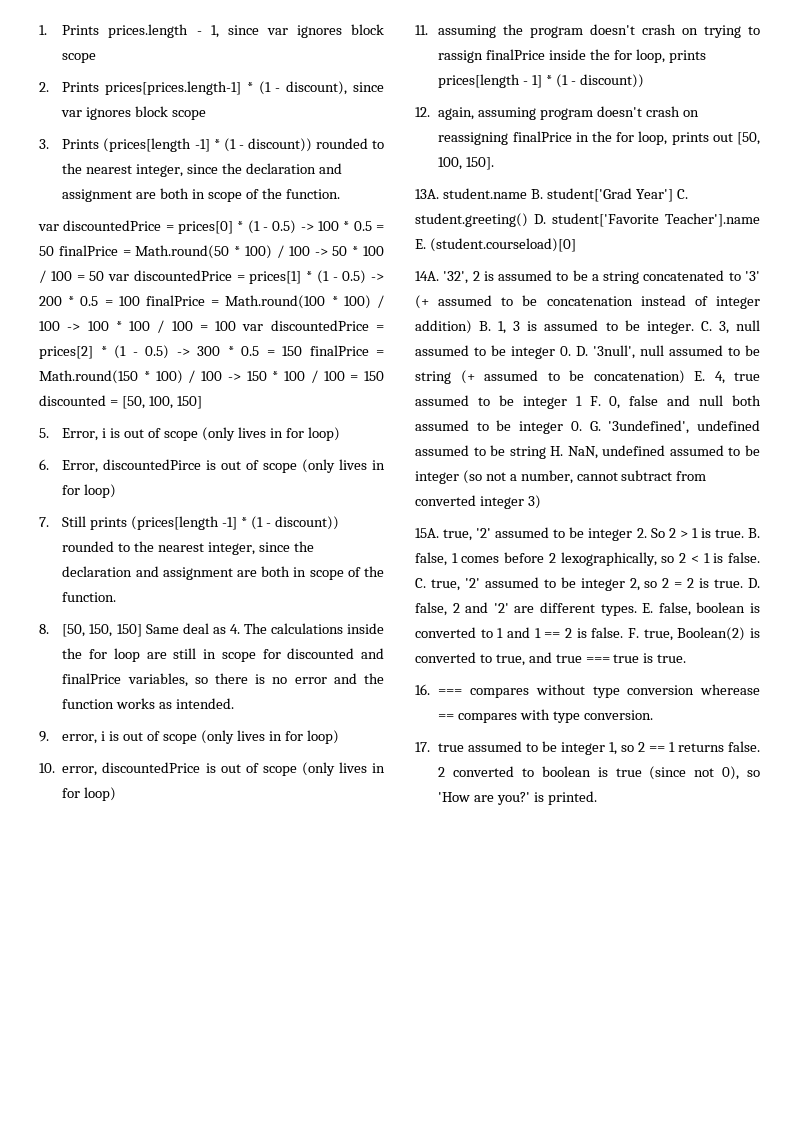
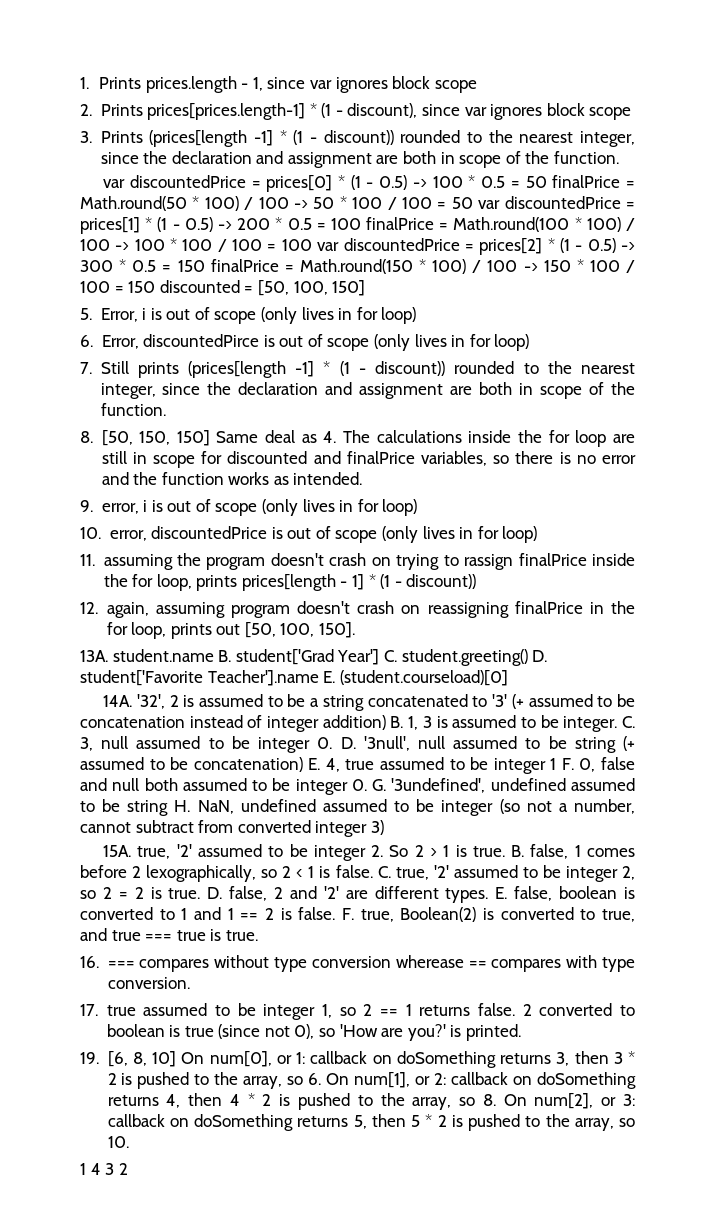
+ 19. [6, 8, 10] On num[0], or 1: callback on doSomething returns 3, then 3 * 2 is pushed to the array, so 6. On num[1], or 2: callback on doSomething returns 4, then 4 * 2 is pushed to the array, so 8. On num[2], or 3: callback on doSomething returns 5, then 5 * 2 is pushed to the array, so 10.
+ 1 4 3 2

